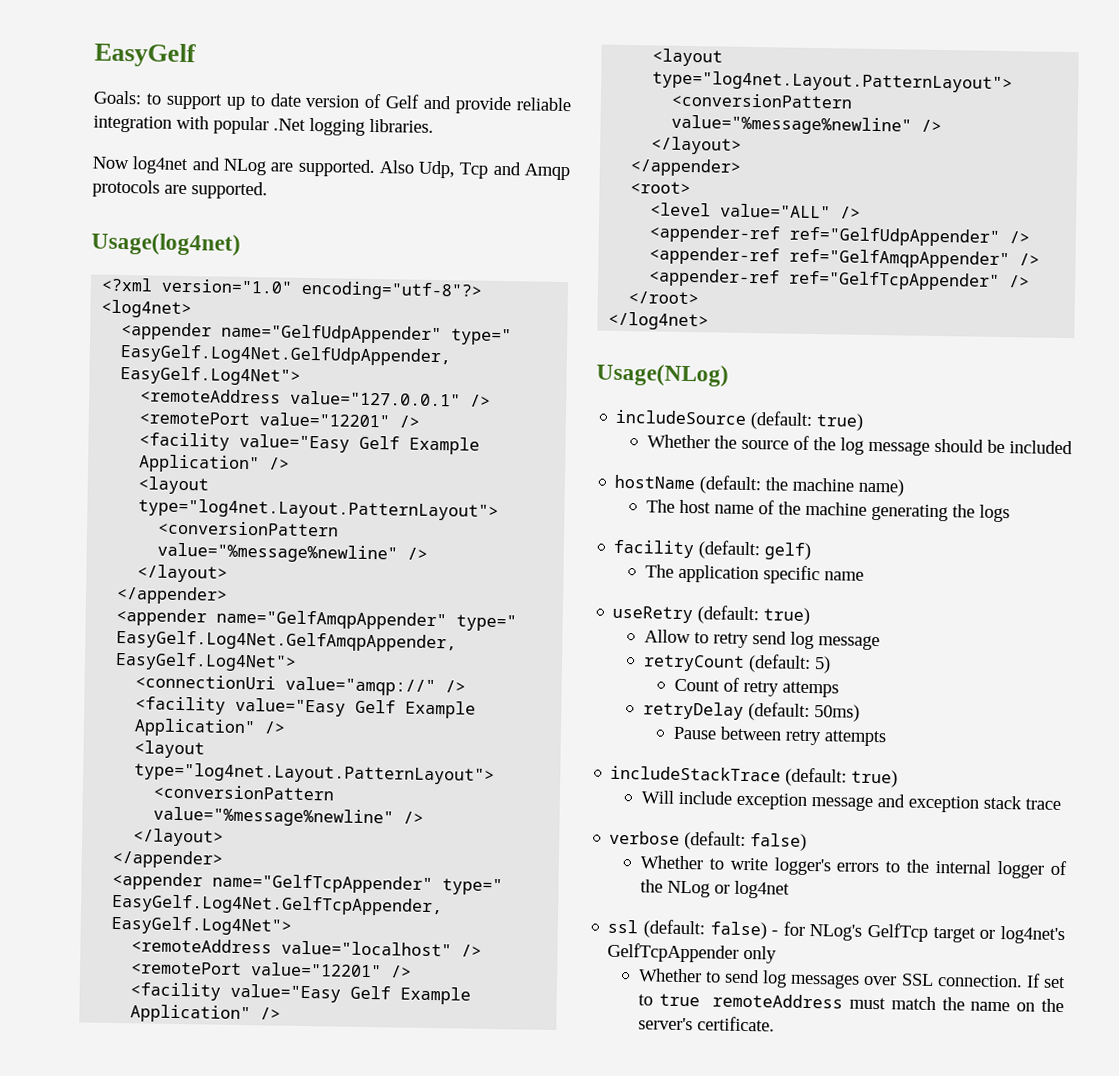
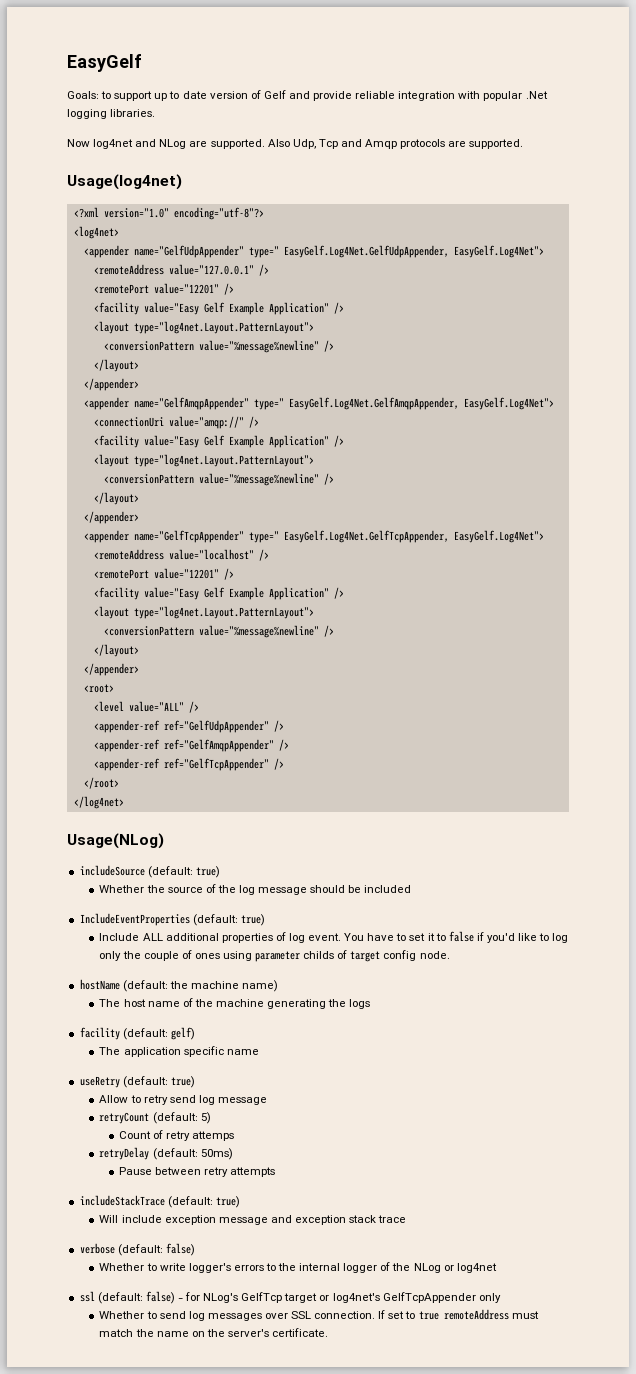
+ IncludeEventProperties (default: true)
+ Include ALL additional properties of log event. You have to set it to false if you'd like to log only the couple of ones using parameter childs of target config node.

